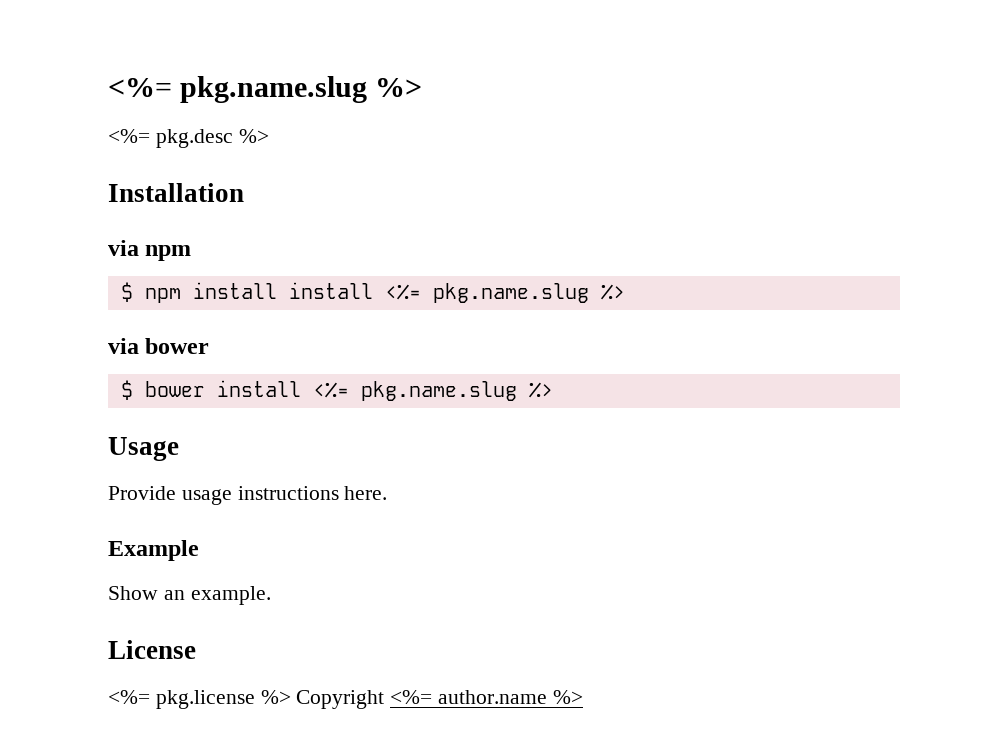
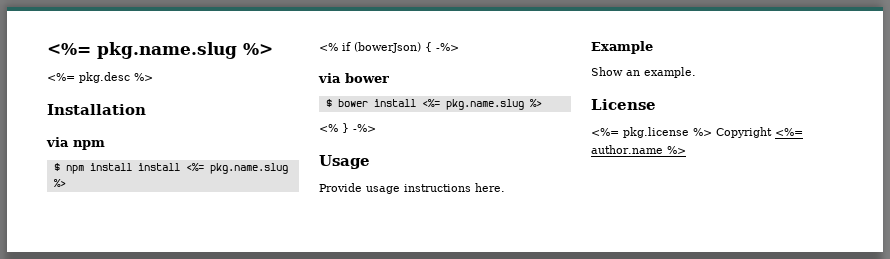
+ <% if (bowerJson) { -%>
+ <% } -%>

